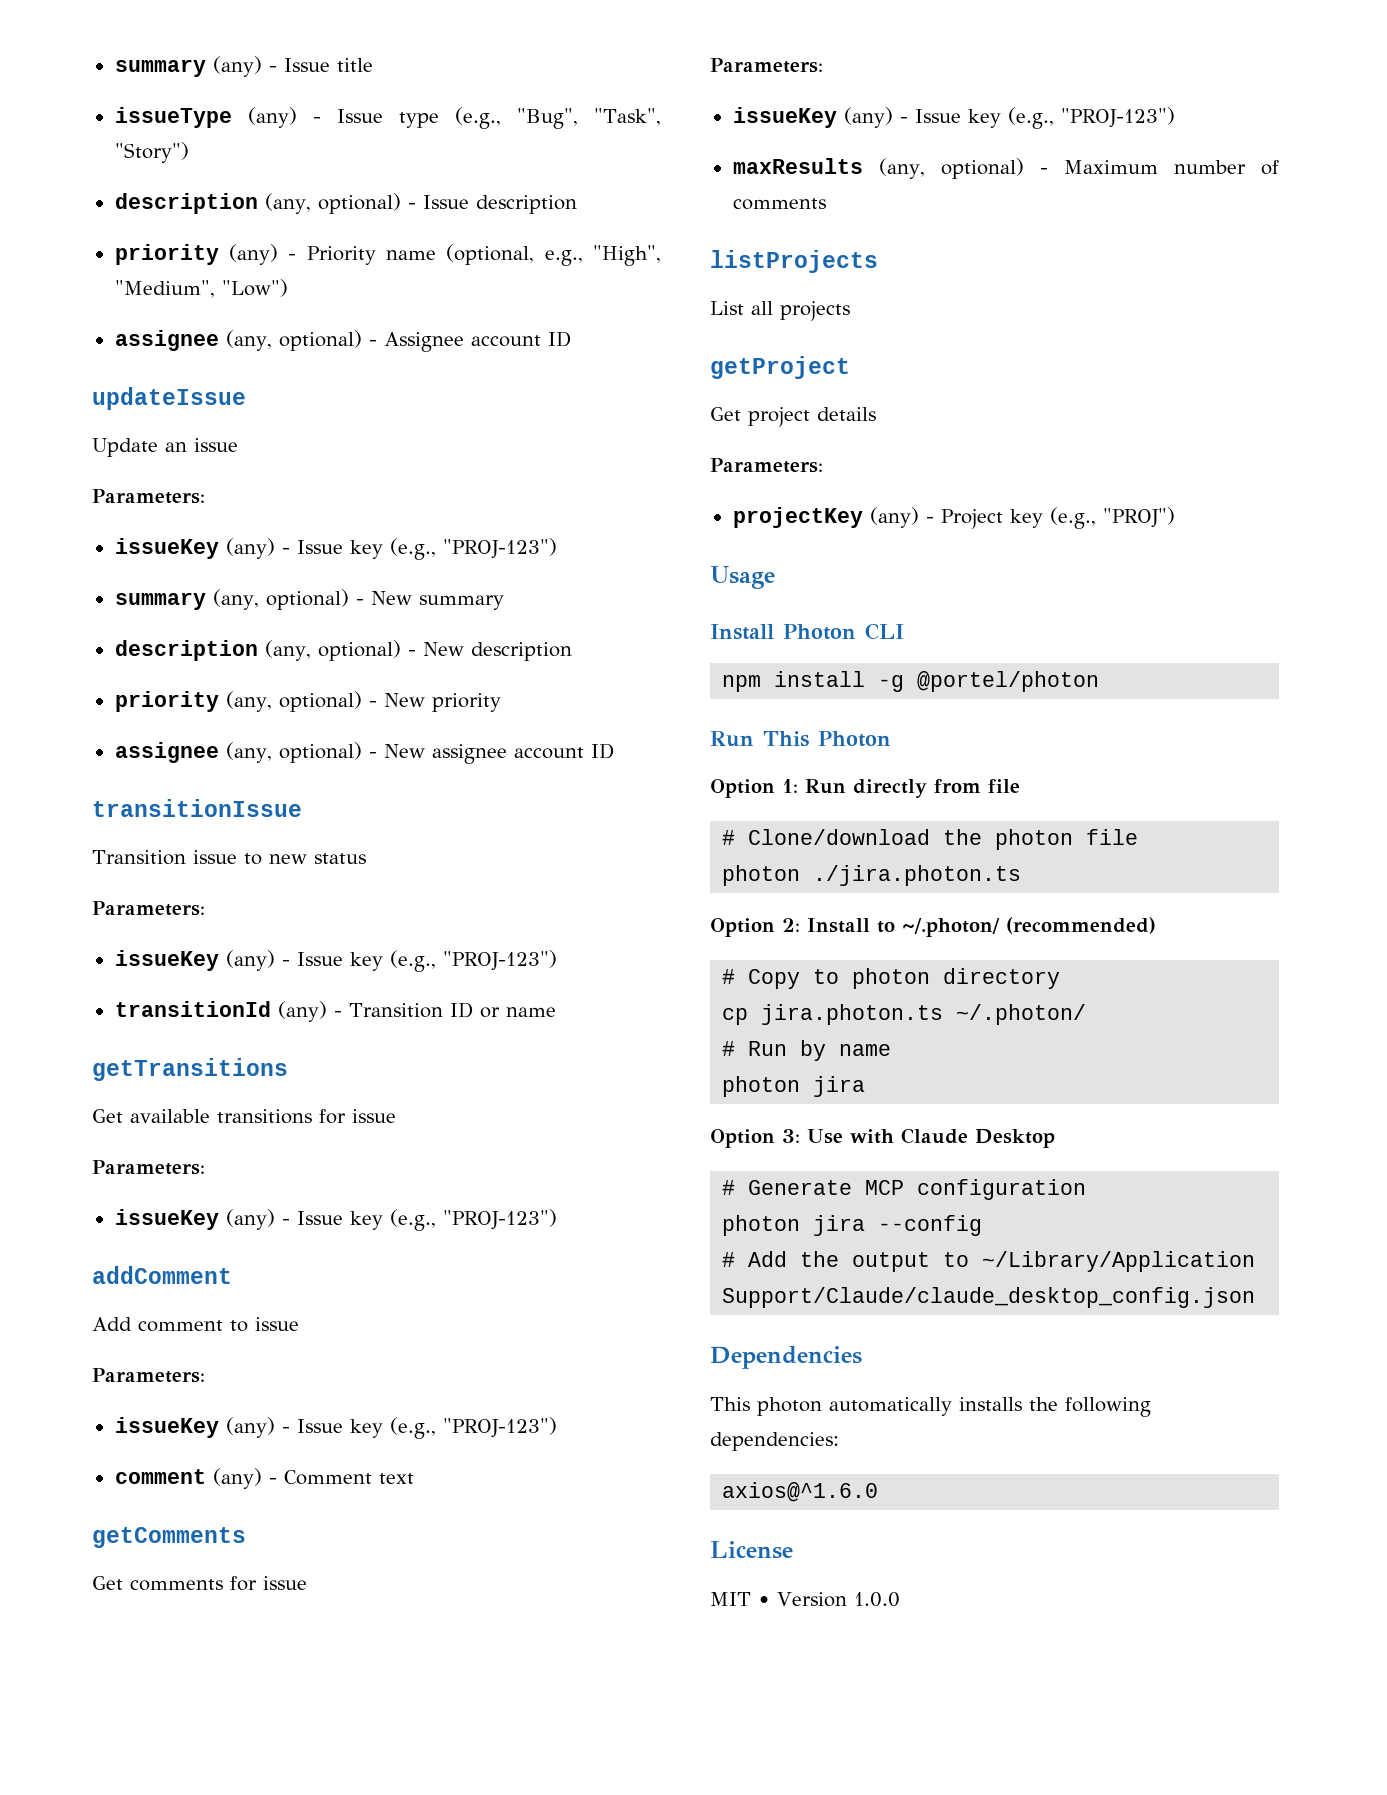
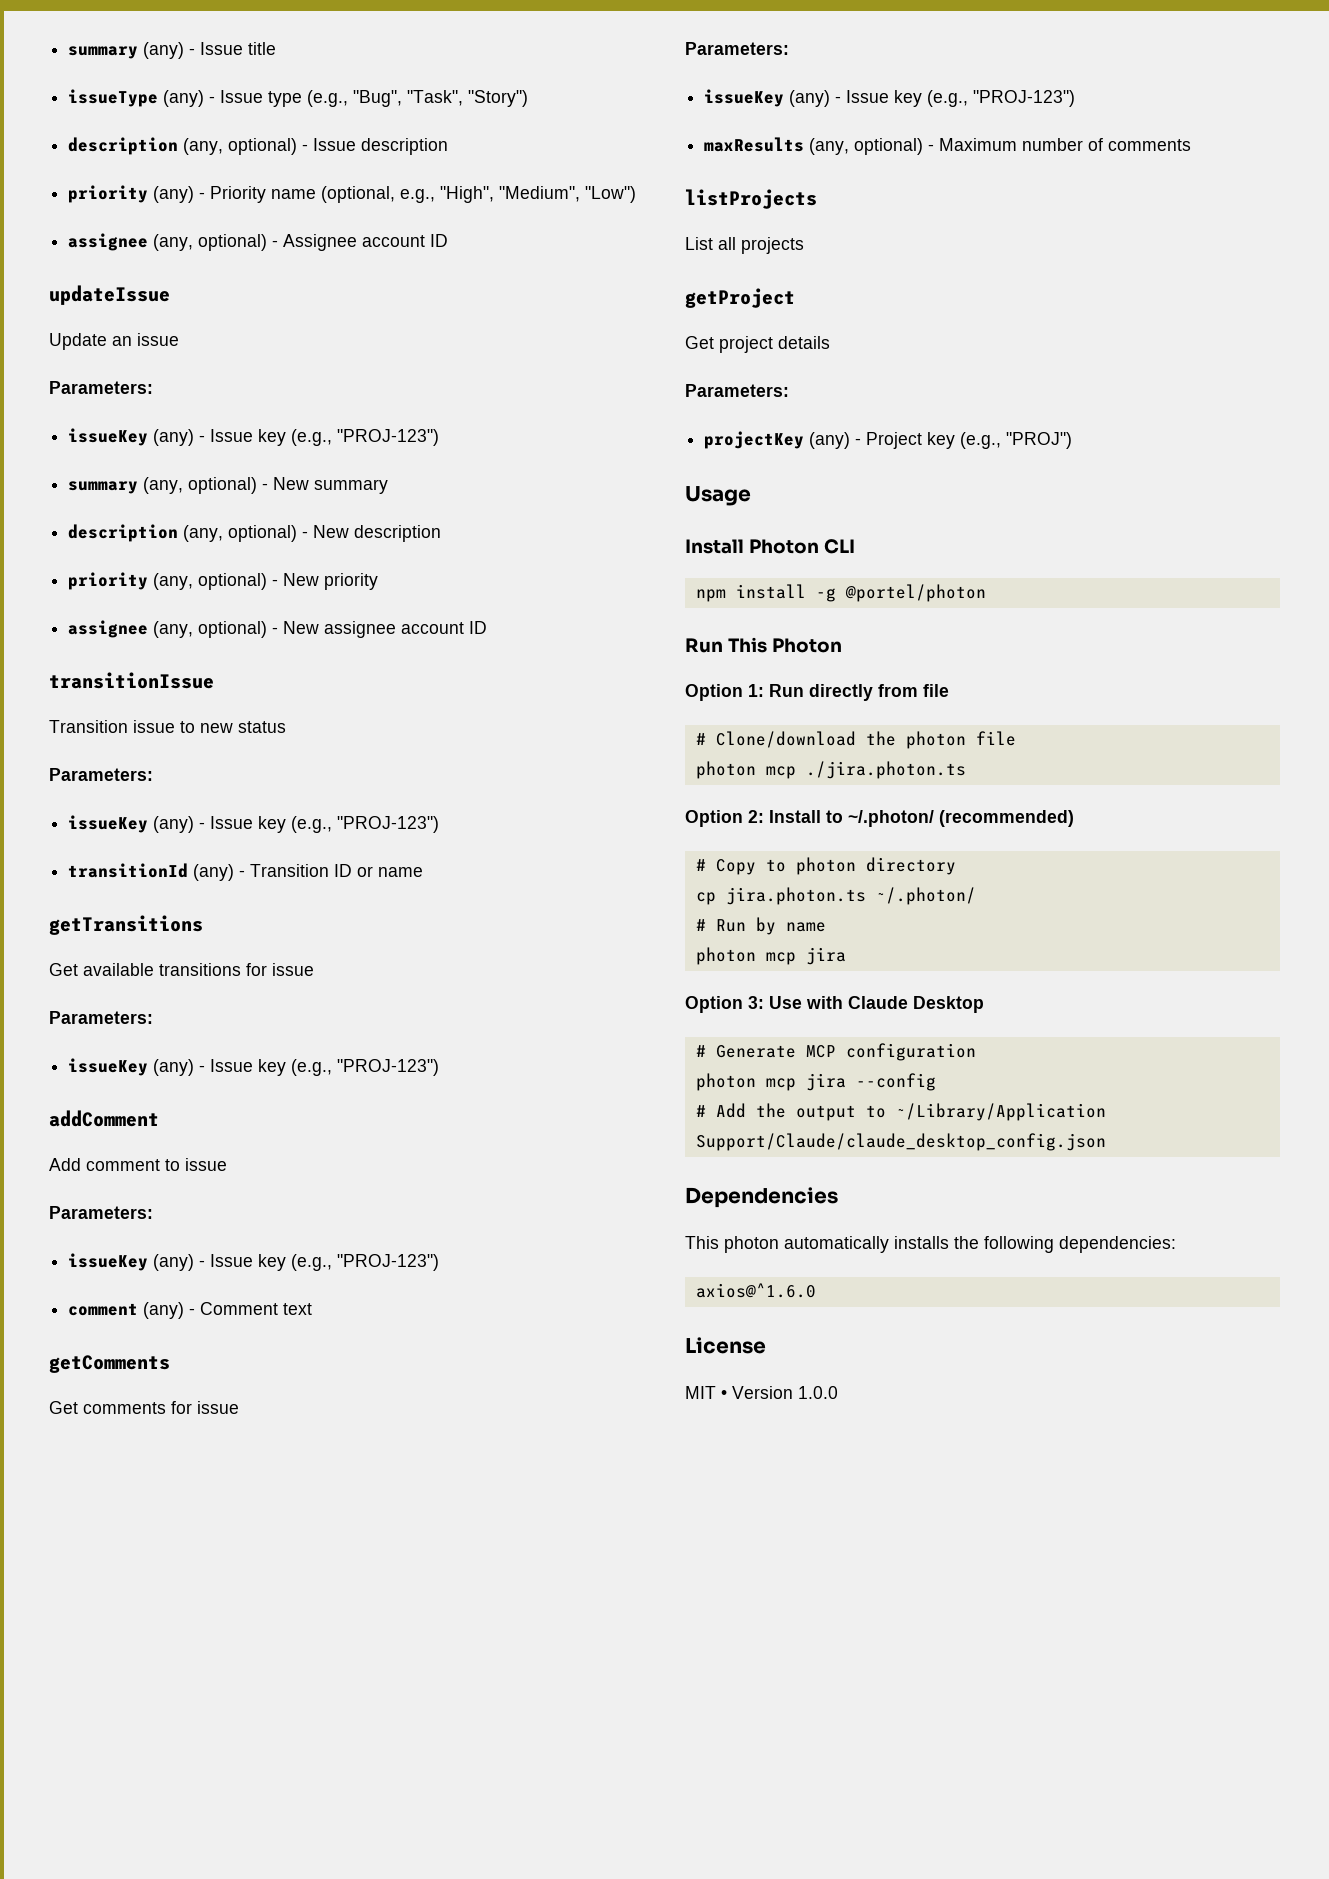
- photon ./jira.photon.ts
+ photon mcp ./jira.photon.ts
  # Run by name
- photon jira
+ photon mcp jira
- photon jira --config
+ photon mcp jira --config

